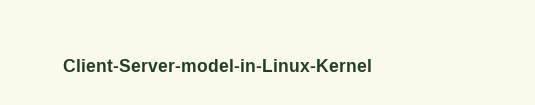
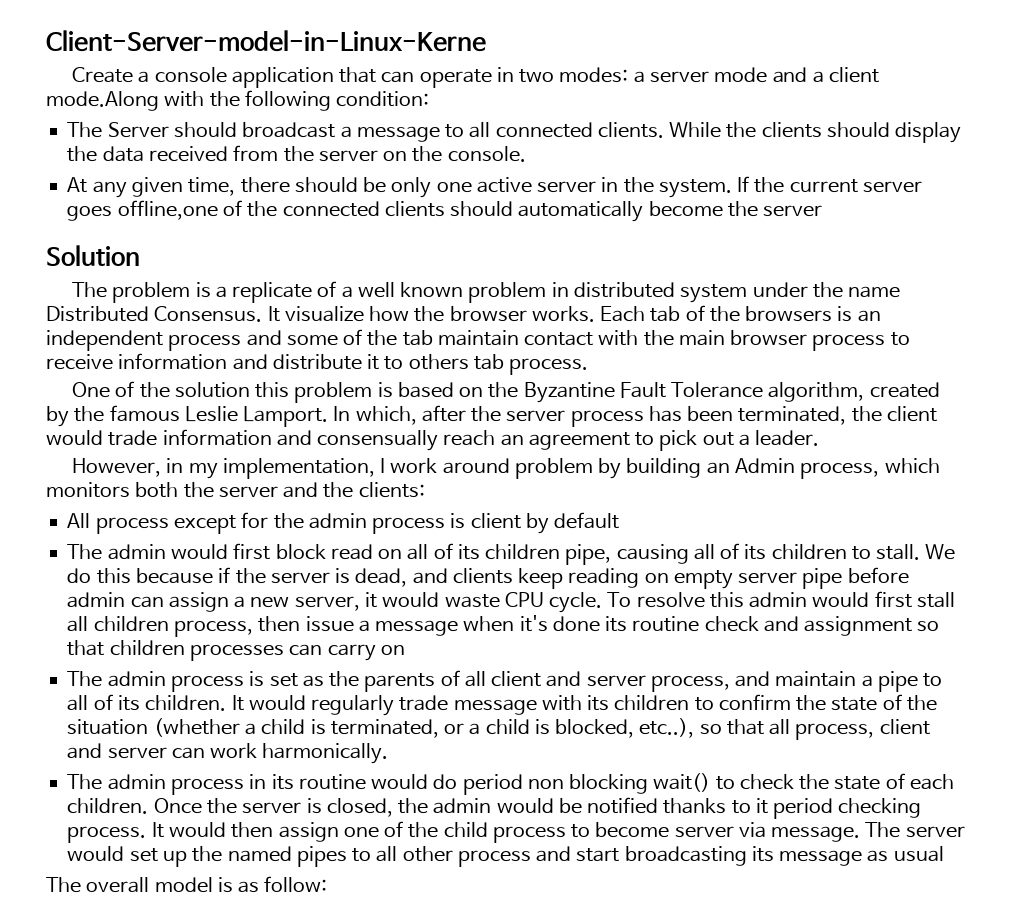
- Client-Server-model-in-Linux-Kernel
+ Client-Server-model-in-Linux-Kerne
+ Create a console application that can operate in two modes: a server mode and a client mode.Along with the following condition:
+ The Server should broadcast a message to all connected clients. While the clients should display the data received from the server on the console.
+ At any given time, there should be only one active server in the system. If the current server goes offline,one of the connected clients should automatically become the server
+ Solution
+ The problem is a replicate of a well known problem in distributed system under the name Distributed Consensus. It visualize how the browser works. Each tab of the browsers is an independent process and some of the tab maintain contact with the main browser process to receive information and distribute it to others tab process.
+ One of the solution this problem is based on the Byzantine Fault Tolerance algorithm, created by the famous Leslie Lamport. In which, after the server process has been terminated, the client would trade information and consensually reach an agreement to pick out a leader.
+ However, in my implementation, I work around problem by building an Admin process, which monitors both the server and the clients:
+ All process except for the admin process is client by default
+ The admin would first block read on all of its children pipe, causing all of its children to stall. We do this because if the server is dead, and clients keep reading on empty server pipe before admin can assign a new server, it would waste CPU cycle. To resolve this admin would first stall all children process, then issue a message when it's done its routine check and assignment so that children processes can carry on
+ The admin process is set as the parents of all client and server process, and maintain a pipe to all of its children. It would regularly trade message with its children to confirm the state of the situation (whether a child is terminated, or a child is blocked, etc..), so that all process, client and server can work harmonically.
+ The admin process in its routine would do period non blocking wait() to check the state of each children. Once the server is closed, the admin would be notified thanks to it period checking process. It would then assign one of the child process to become server via message. The server would set up the named pipes to all other process and start broadcasting its message as usual
+ The overall model is as follow:

